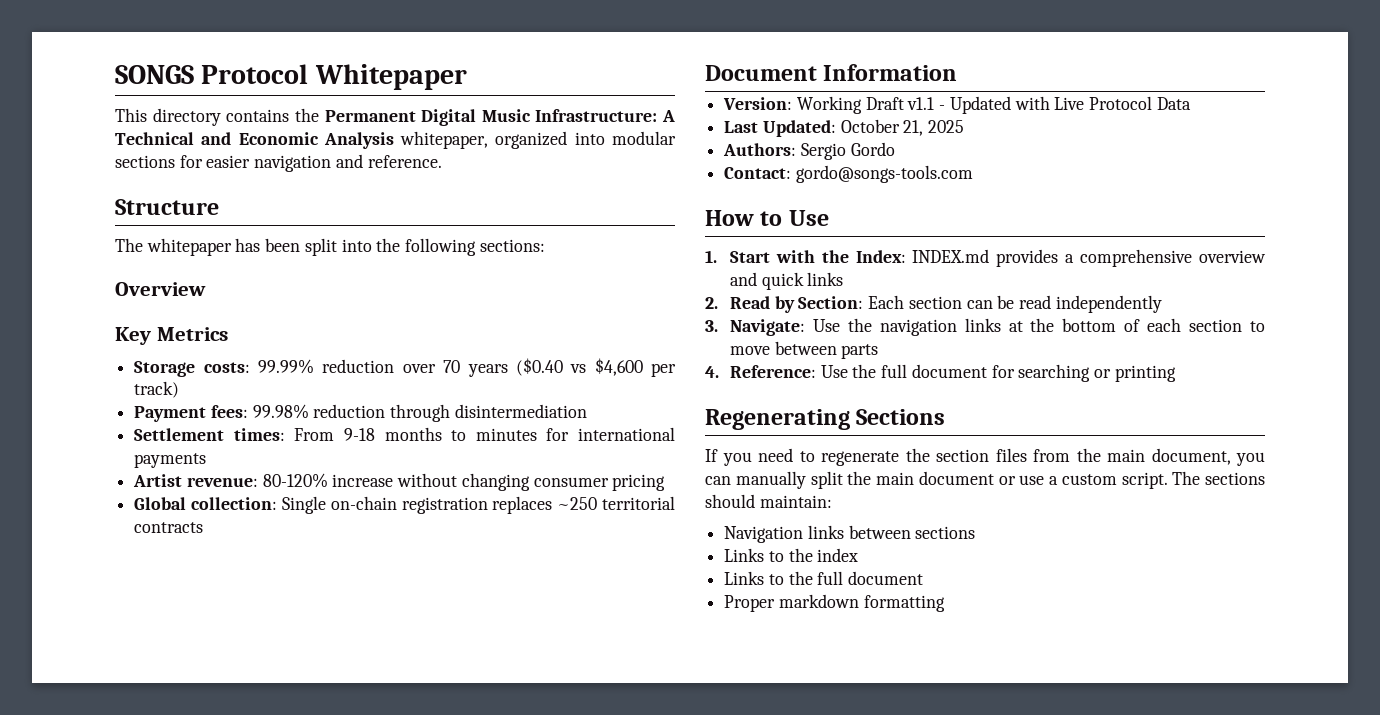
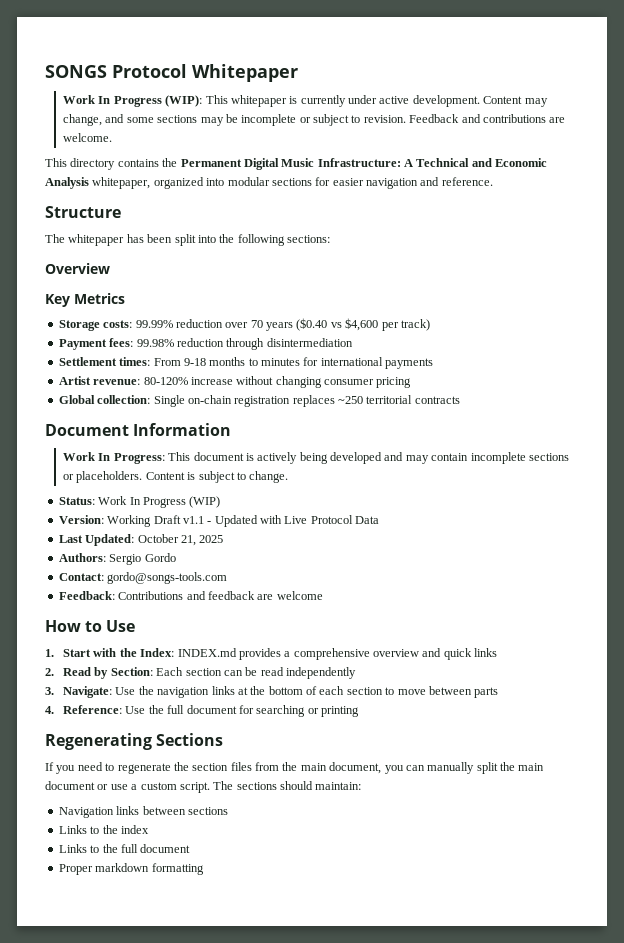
+ Work In Progress (WIP): This whitepaper is currently under active development. Content may change, and some sections may be incomplete or subject to revision. Feedback and contributions are welcome.
+ Work In Progress: This document is actively being developed and may contain incomplete sections or placeholders. Content is subject to change.
+ Status: Work In Progress (WIP)
+ Feedback: Contributions and feedback are welcome

